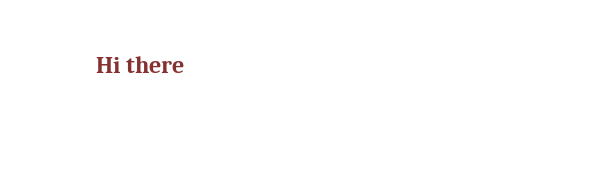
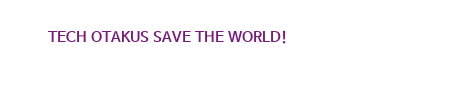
- Hi there
+ TECH OTAKUS SAVE THE WORLD!

